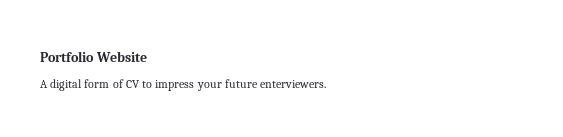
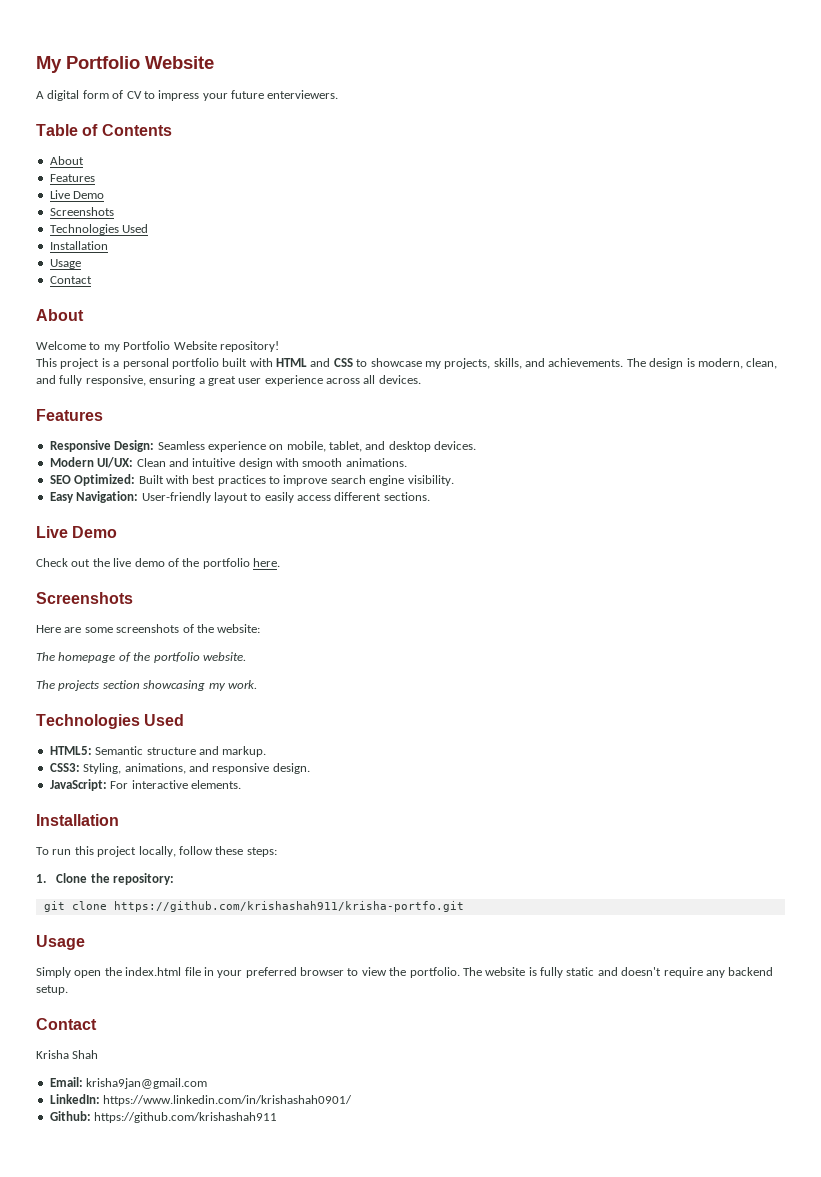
- Portfolio Website
+ My Portfolio Website
+ Table of Contents
+ About
+ Features
+ Live Demo
+ Screenshots
+ Technologies Used
+ Installation
+ Usage
+ Contact
+ About
+ Welcome to my Portfolio Website repository!
+ This project is a personal portfolio built with HTML and CSS to showcase my projects, skills, and achievements. The design is modern, clean, and fully responsive, ensuring a great user experience across all devices.
+ Features
+ Responsive Design: Seamless experience on mobile, tablet, and desktop devices.
+ Modern UI/UX: Clean and intuitive design with smooth animations.
+ SEO Optimized: Built with best practices to improve search engine visibility.
+ Easy Navigation: User-friendly layout to easily access different sections.
+ Live Demo
+ Check out the live demo of the portfolio here.
+ Screenshots
+ Here are some screenshots of the website:
+ The homepage of the portfolio website.
+ The projects section showcasing my work.
+ Technologies Used
+ HTML5: Semantic structure and markup.
+ CSS3: Styling, animations, and responsive design.
+ JavaScript: For interactive elements.
+ Installation
+ To run this project locally, follow these steps:
+ 1. Clone the repository:
+ git clone https://github.com/krishashah911/krisha-portfo.git
+ Usage
+ Simply open the index.html file in your preferred browser to view the portfolio. The website is fully static and doesn't require any backend setup.
+ Contact
+ Krisha Shah
+ Email: krisha9jan@gmail.com
+ LinkedIn: https://www.linkedin.com/in/krishashah0901/
+ Github: https://github.com/krishashah911

